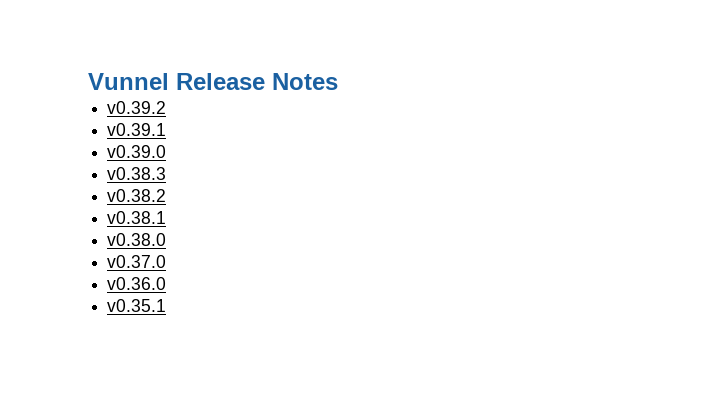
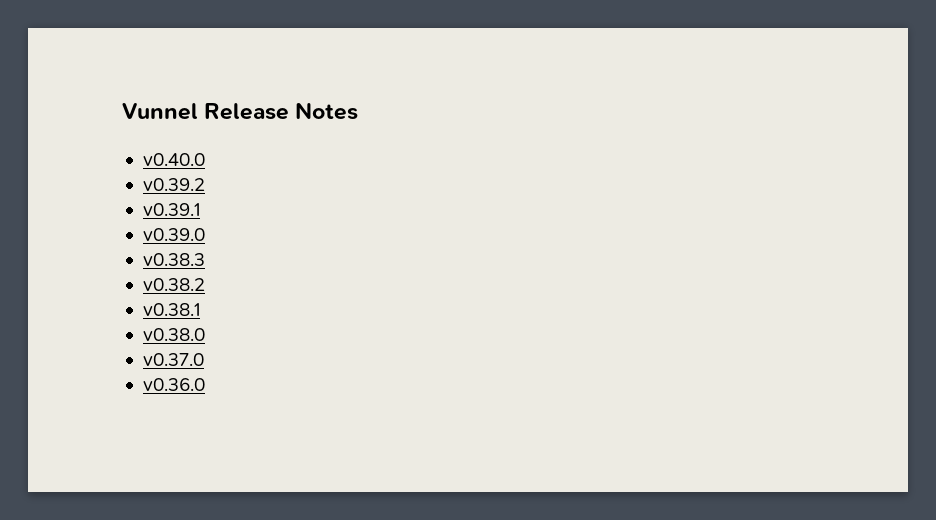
+ v0.40.0
- v0.35.1

